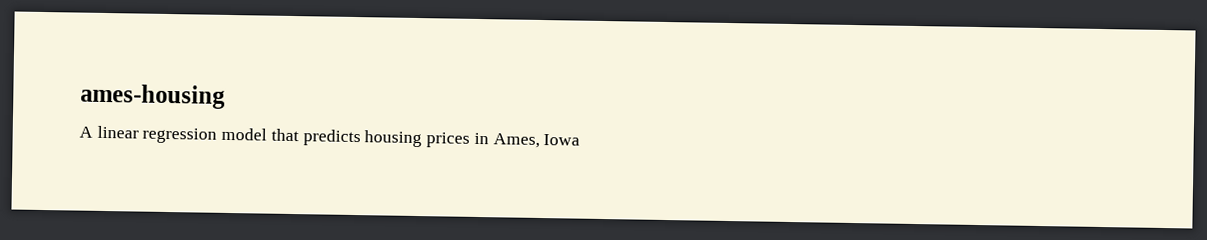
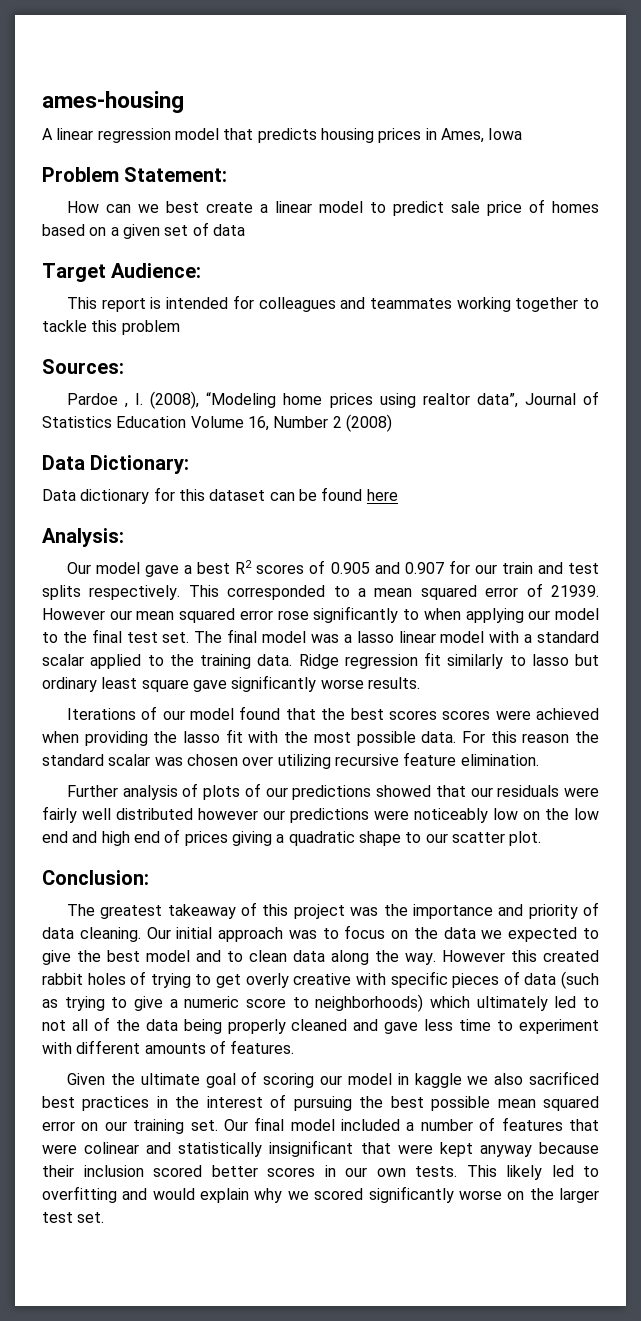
+ Problem Statement:
+ How can we best create a linear model to predict sale price of homes based on a given set of data
+ Target Audience:
+ This report is intended for colleagues and teammates working together to tackle this problem
+ Sources:
+ Pardoe , I. (2008), “Modeling home prices using realtor data”, Journal of Statistics Education Volume 16, Number 2 (2008)
+ Data Dictionary:
+ Data dictionary for this dataset can be found here
+ Analysis:
+ Our model gave a best R2 scores of 0.905 and 0.907 for our train and test splits respectively. This corresponded to a mean squared error of 21939. However our mean squared error rose significantly to when applying our model to the final test set. The final model was a lasso linear model with a standard scalar applied to the training data. Ridge regression fit similarly to lasso but ordinary least square gave significantly worse results.
+ Iterations of our model found that the best scores scores were achieved when providing the lasso fit with the most possible data. For this reason the standard scalar was chosen over utilizing recursive feature elimination.
+ Further analysis of plots of our predictions showed that our residuals were fairly well distributed however our predictions were noticeably low on the low end and high end of prices giving a quadratic shape to our scatter plot.
+ Conclusion:
+ The greatest takeaway of this project was the importance and priority of data cleaning. Our initial approach was to focus on the data we expected to give the best model and to clean data along the way. However this created rabbit holes of trying to get overly creative with specific pieces of data (such as trying to give a numeric score to neighborhoods) which ultimately led to not all of the data being properly cleaned and gave less time to experiment with different amounts of features.
+ Given the ultimate goal of scoring our model in kaggle we also sacrificed best practices in the interest of pursuing the best possible mean squared error on our training set. Our final model included a number of features that were colinear and statistically insignificant that were kept anyway because their inclusion scored better scores in our own tests. This likely led to overfitting and would explain why we scored significantly worse on the larger test set.

